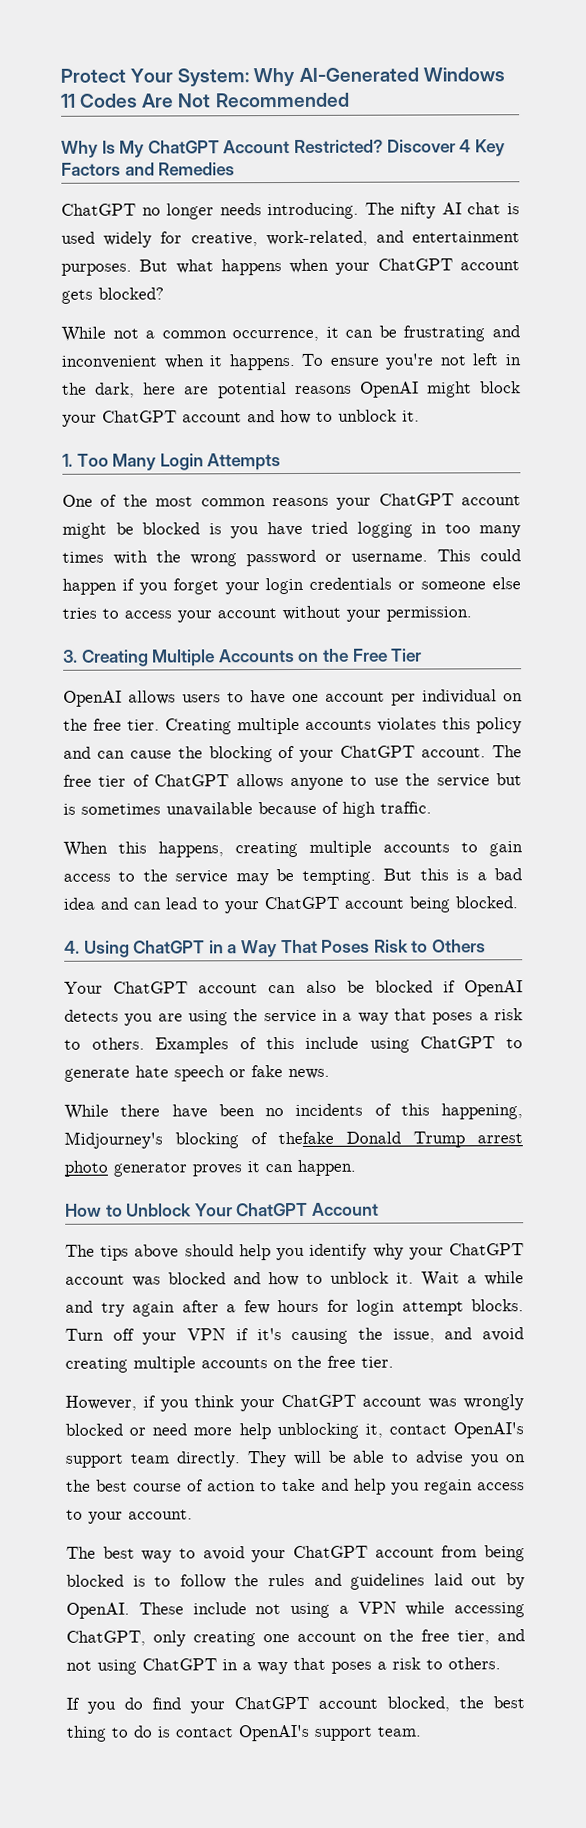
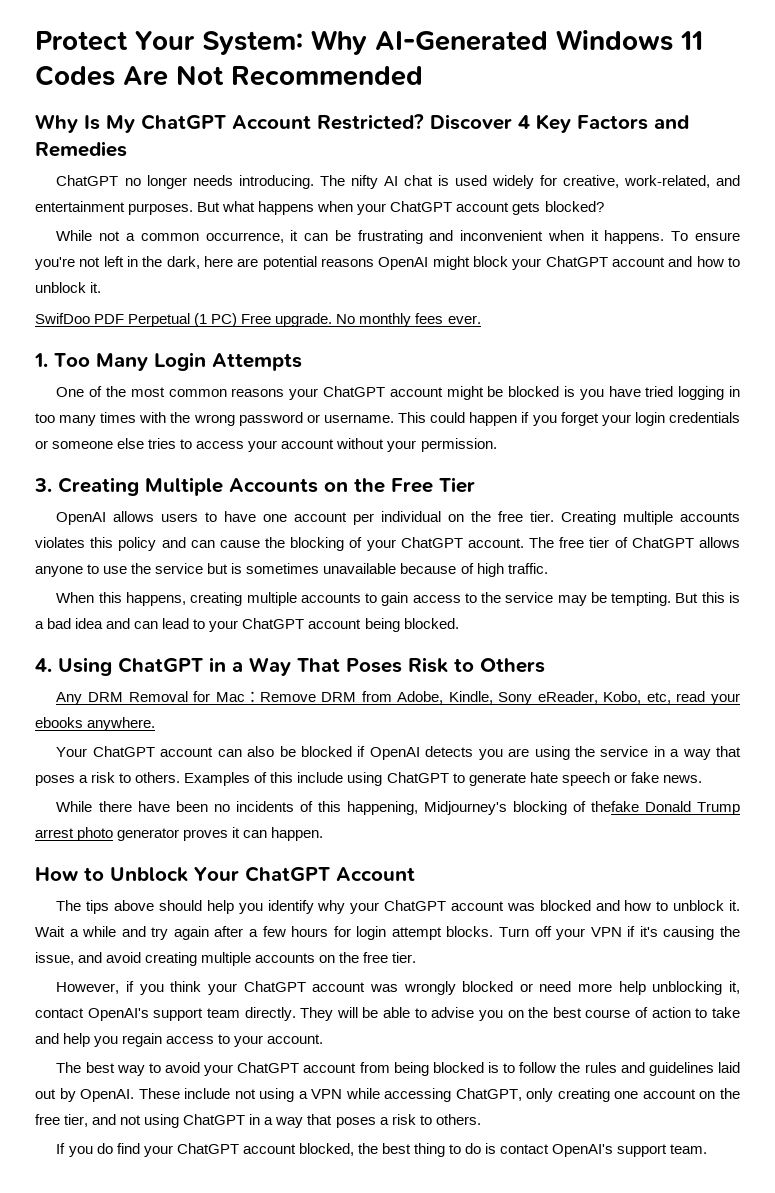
+ SwifDoo PDF Perpetual (1 PC) Free upgrade. No monthly fees ever.
+ Any DRM Removal for Mac：Remove DRM from Adobe, Kindle, Sony eReader, Kobo, etc, read your ebooks anywhere.

